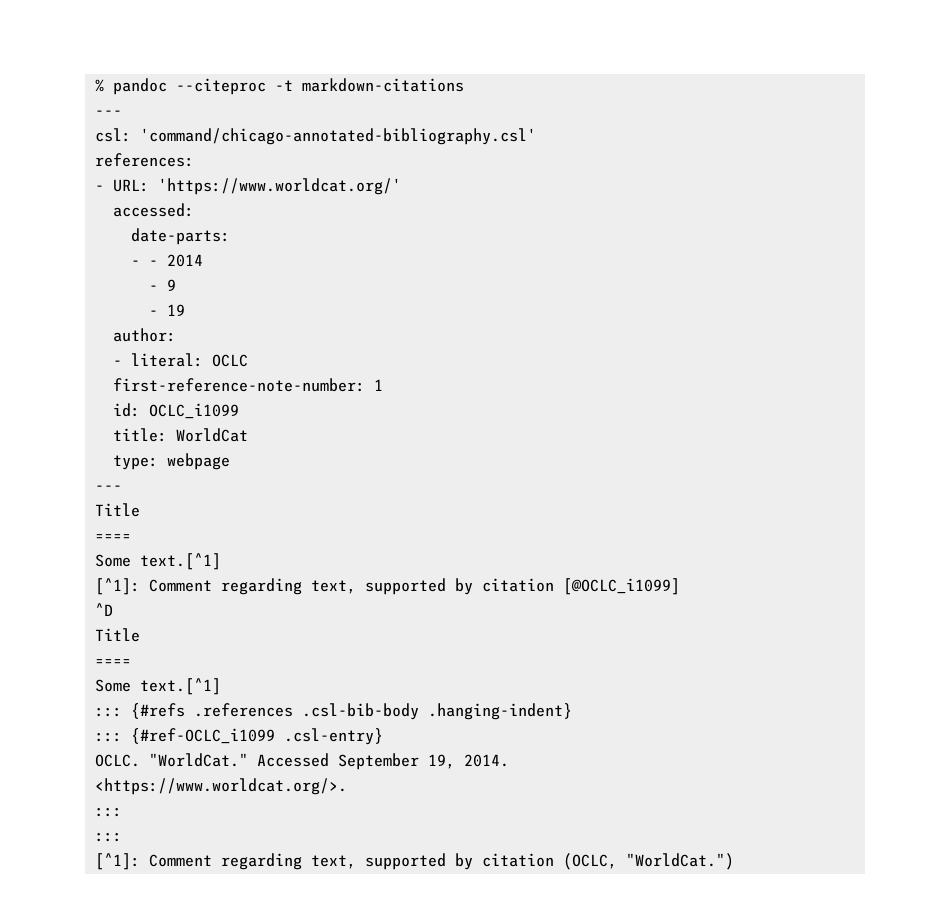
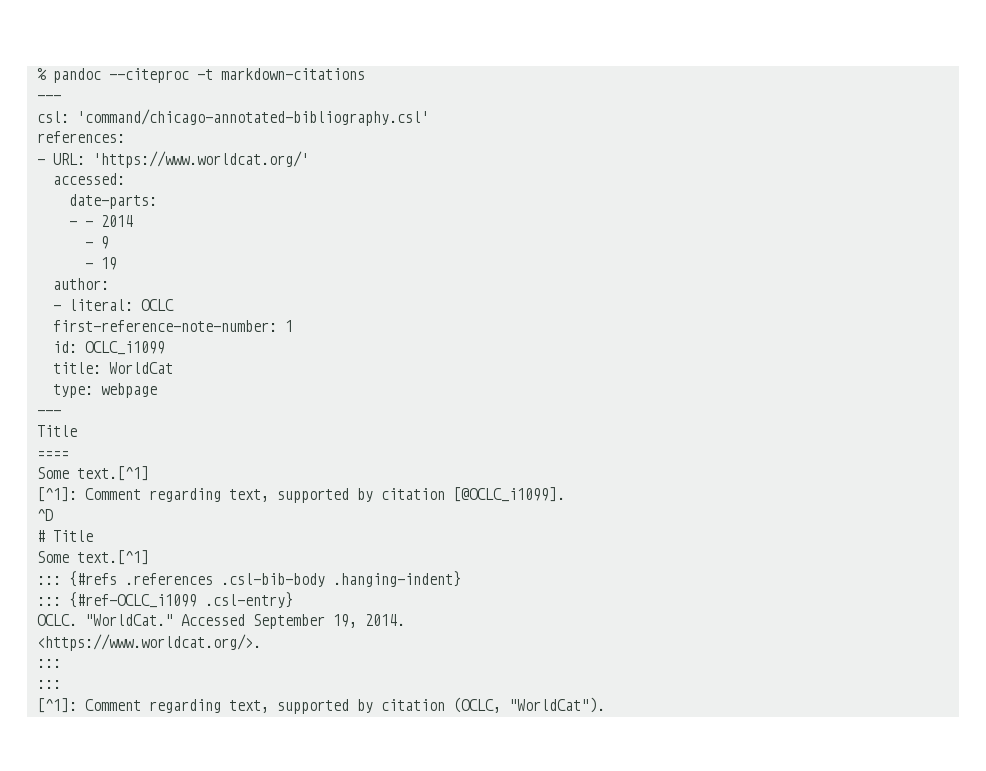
- [^1]: Comment regarding text, supported by citation [@OCLC_i1099]
+ [^1]: Comment regarding text, supported by citation [@OCLC_i1099].
  ^D
- Title
- ====
+ # Title
- [^1]: Comment regarding text, supported by citation (OCLC, "WorldCat.")
+ [^1]: Comment regarding text, supported by citation (OCLC, "WorldCat").

